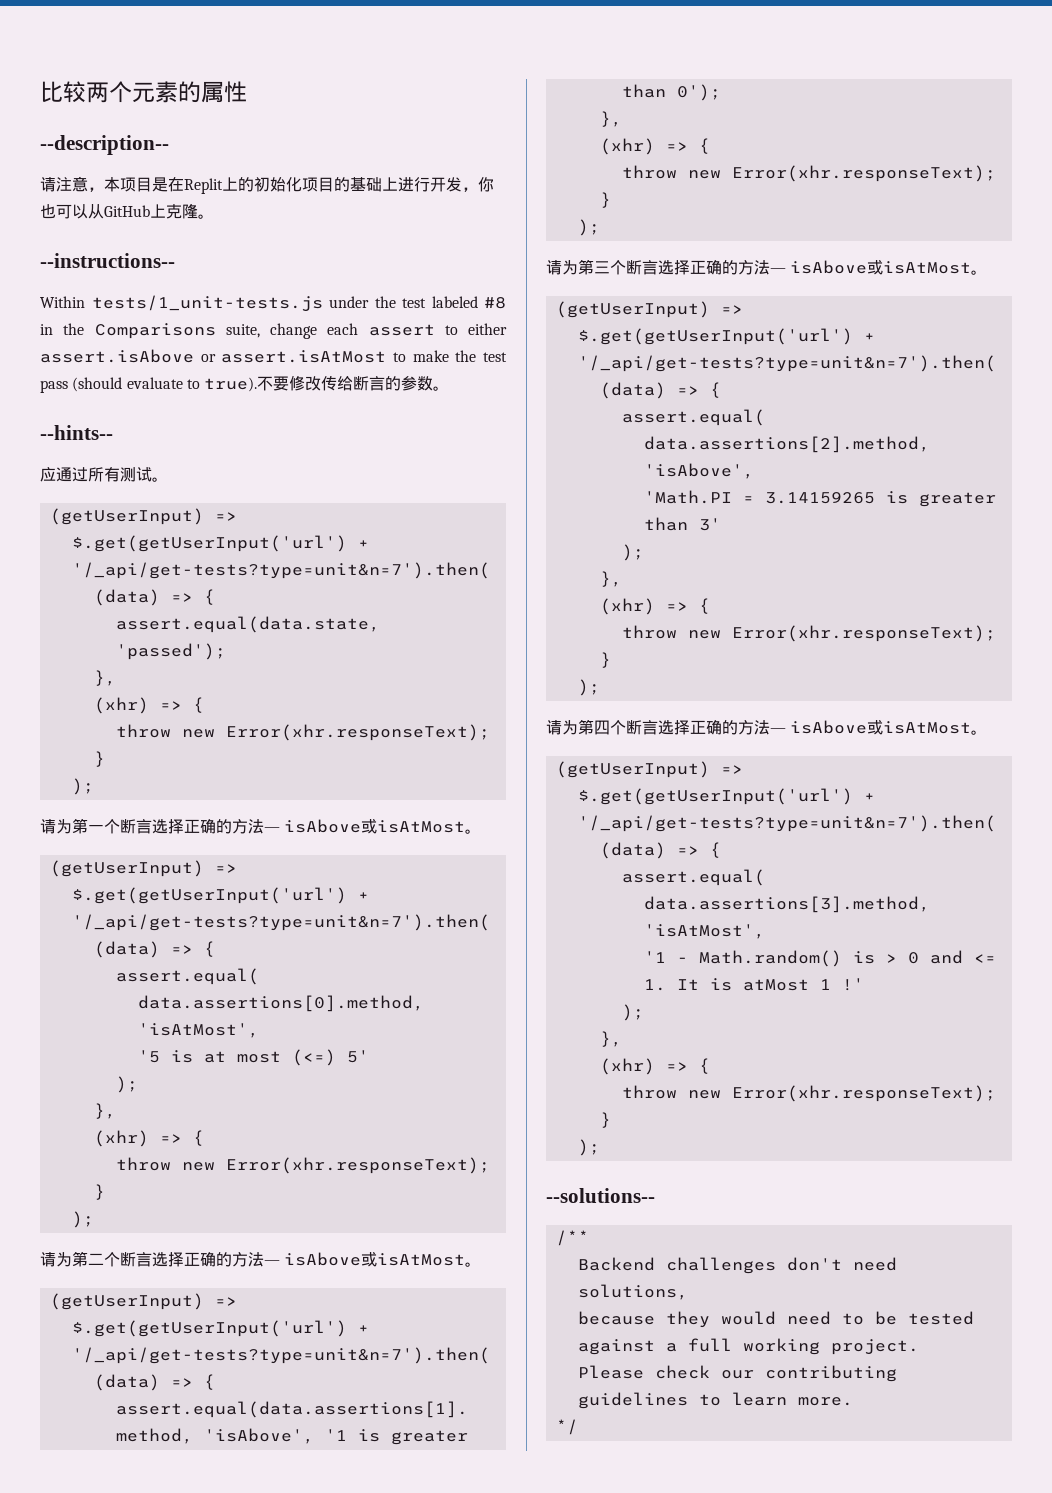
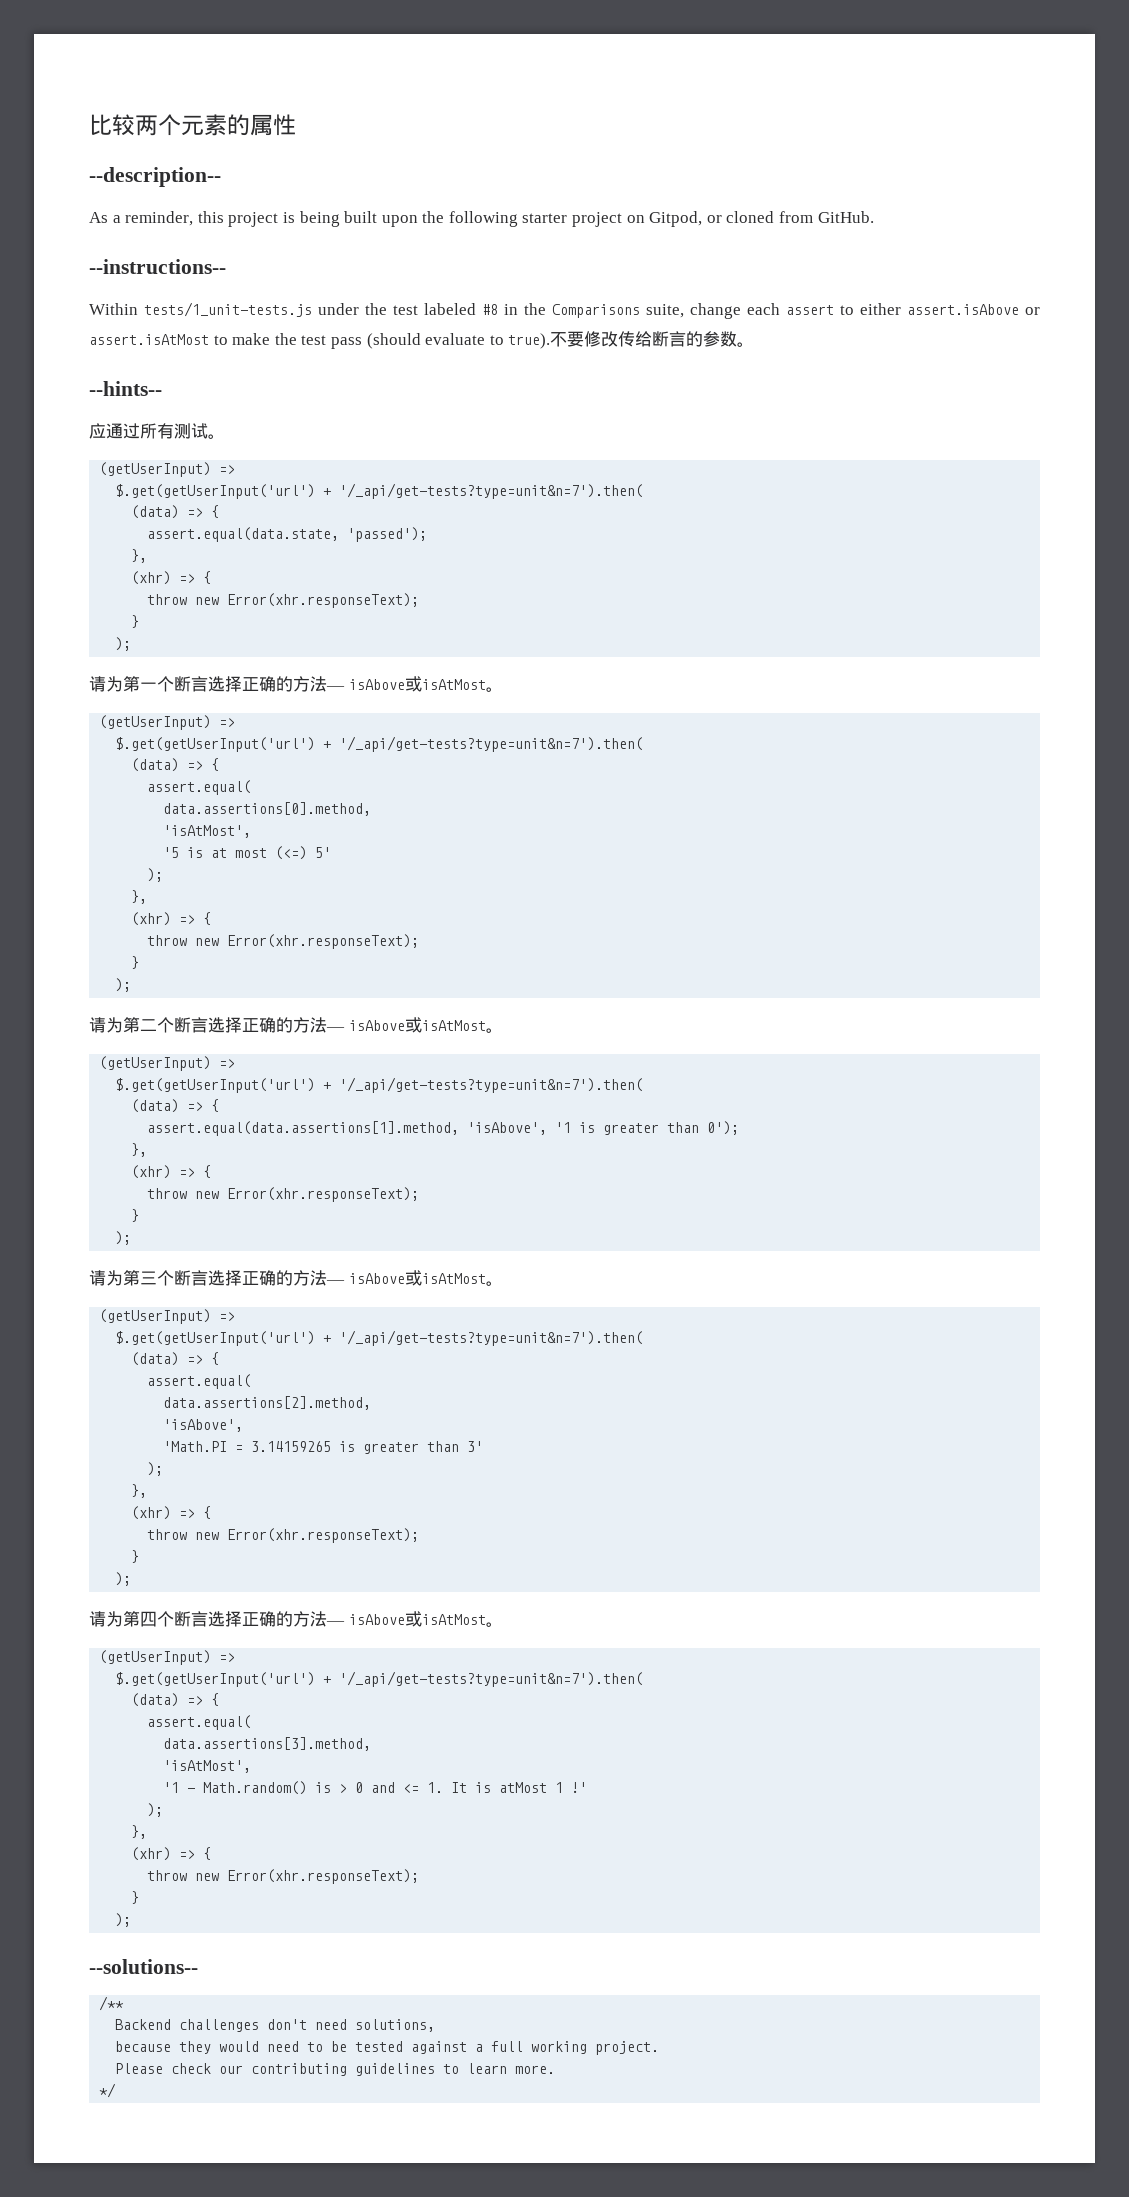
- 请注意，本项目是在Replit上的初始化项目的基础上进行开发，你也可以从GitHub上克隆。
+ As a reminder, this project is being built upon the following starter project on Gitpod, or cloned from GitHub.

